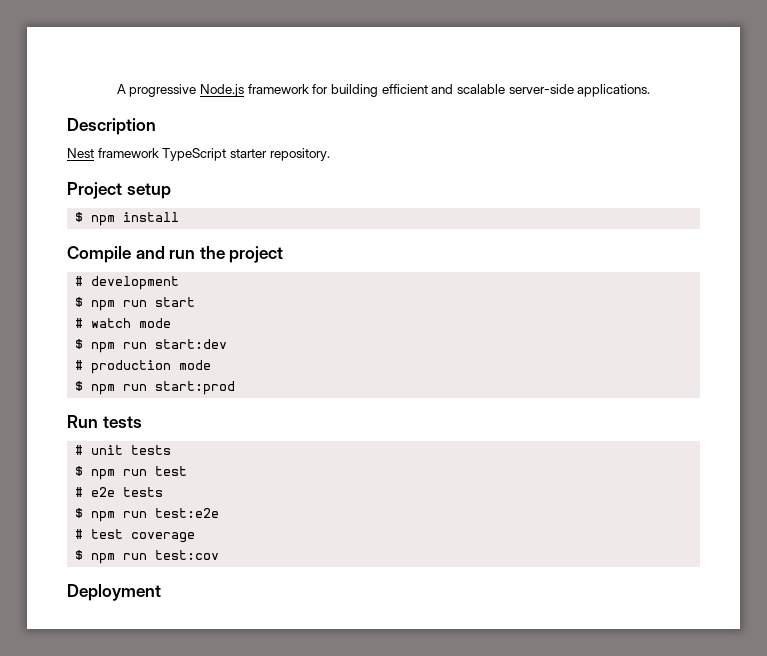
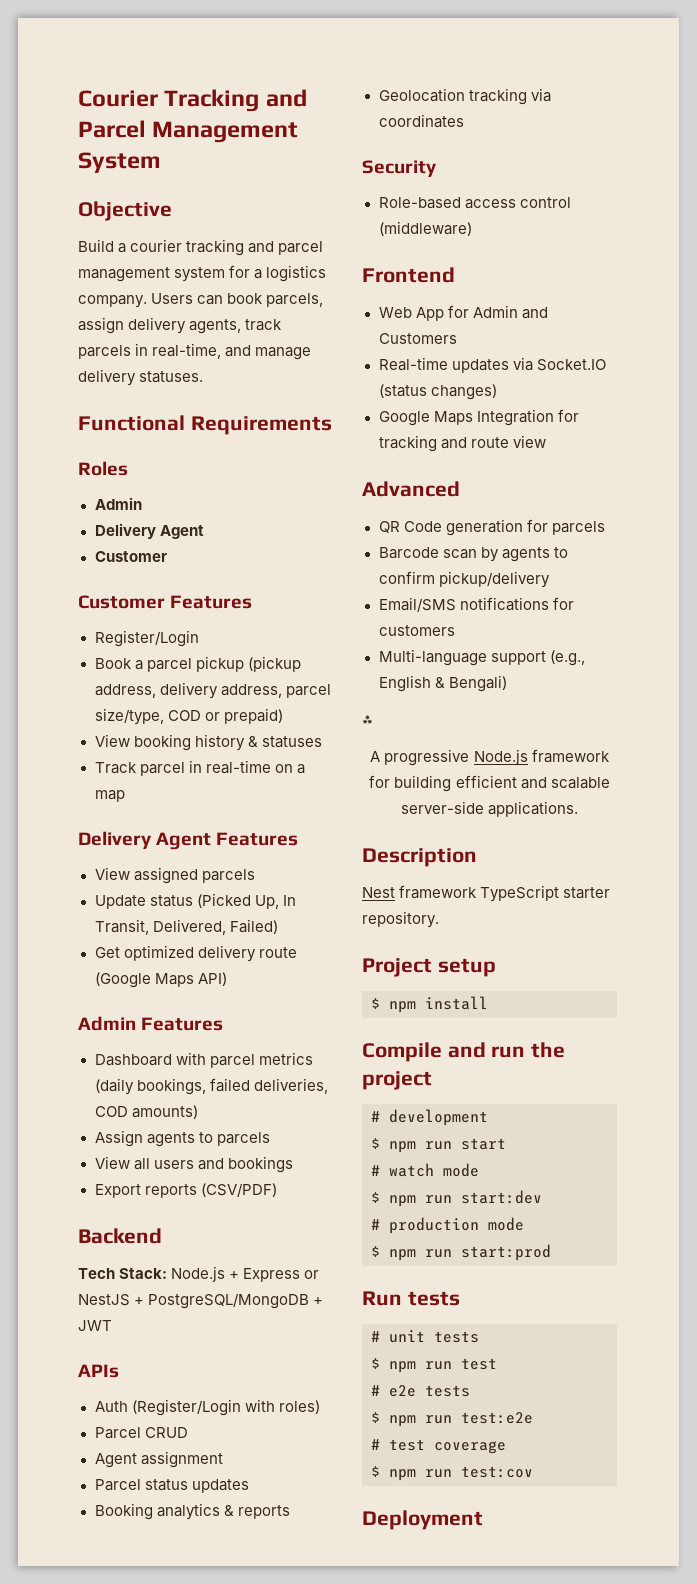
+ Courier Tracking and Parcel Management System
+ Objective
+ Build a courier tracking and parcel management system for a logistics company. Users can book parcels, assign delivery agents, track parcels in real-time, and manage delivery statuses.
+ Functional Requirements
+ Roles
+ Admin
+ Delivery Agent
+ Customer
+ Customer Features
+ Register/Login
+ Book a parcel pickup (pickup address, delivery address, parcel size/type, COD or prepaid)
+ View booking history & statuses
+ Track parcel in real-time on a map
+ Delivery Agent Features
+ View assigned parcels
+ Update status (Picked Up, In Transit, Delivered, Failed)
+ Get optimized delivery route (Google Maps API)
+ Admin Features
+ Dashboard with parcel metrics (daily bookings, failed deliveries, COD amounts)
+ Assign agents to parcels
+ View all users and bookings
+ Export reports (CSV/PDF)
+ Backend
+ Tech Stack: Node.js + Express or NestJS + PostgreSQL/MongoDB + JWT
+ APIs
+ Auth (Register/Login with roles)
+ Parcel CRUD
+ Agent assignment
+ Parcel status updates
+ Booking analytics & reports
+ Geolocation tracking via coordinates
+ Security
+ Role-based access control (middleware)
+ Frontend
+ Web App for Admin and Customers
+ Real-time updates via Socket.IO (status changes)
+ Google Maps Integration for tracking and route view
+ Advanced
+ QR Code generation for parcels
+ Barcode scan by agents to confirm pickup/delivery
+ Email/SMS notifications for customers
+ Multi-language support (e.g., English & Bengali)
+ ⁂

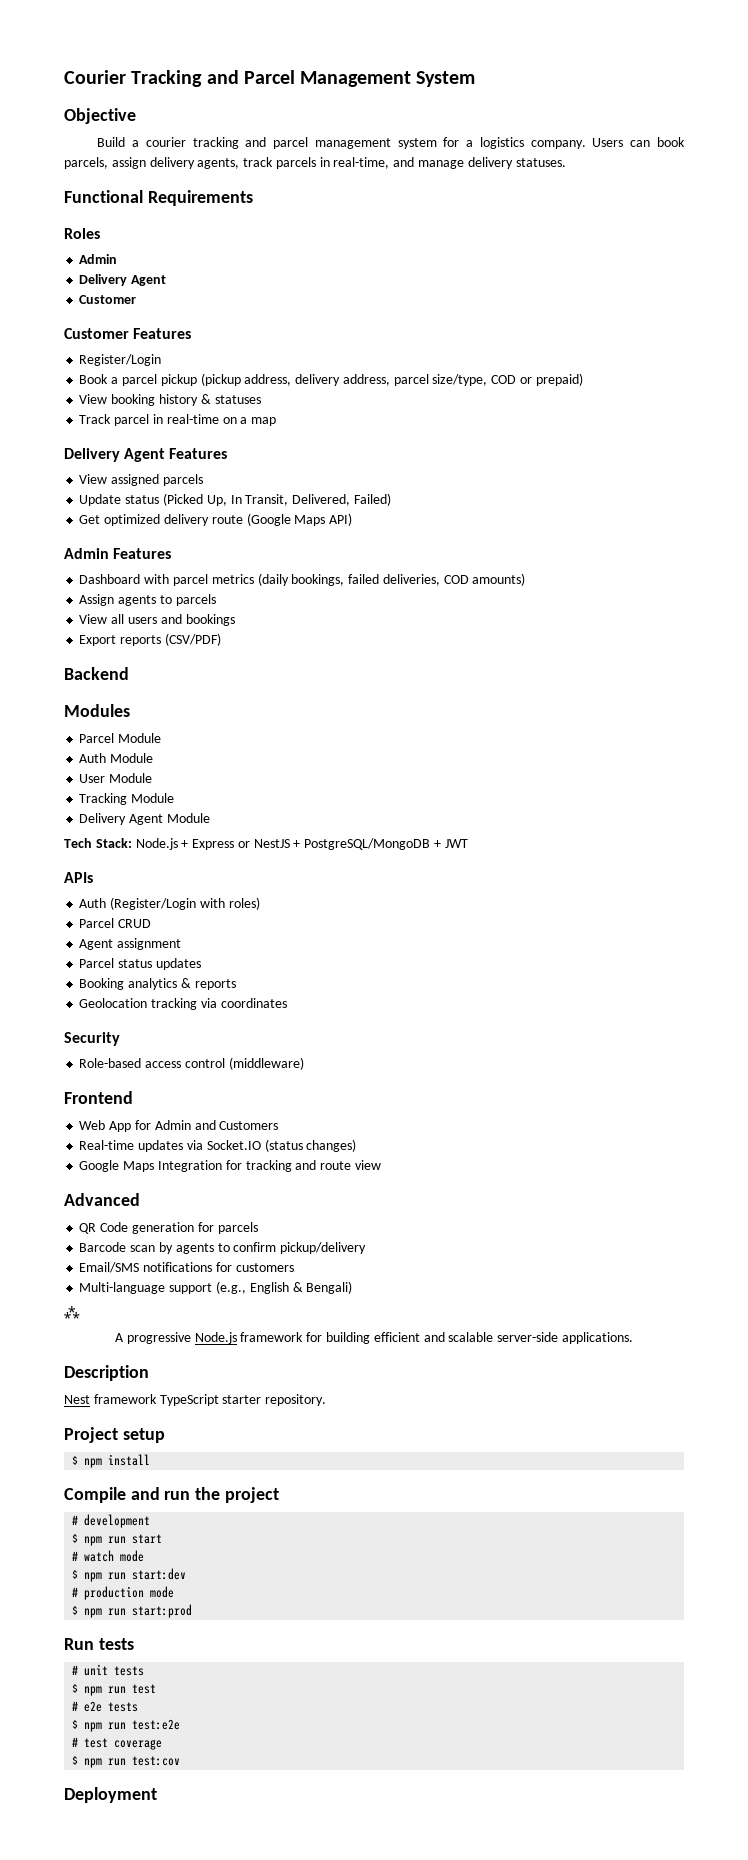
+ Modules
+ Parcel Module
+ Auth Module
+ User Module
+ Tracking Module
+ Delivery Agent Module

